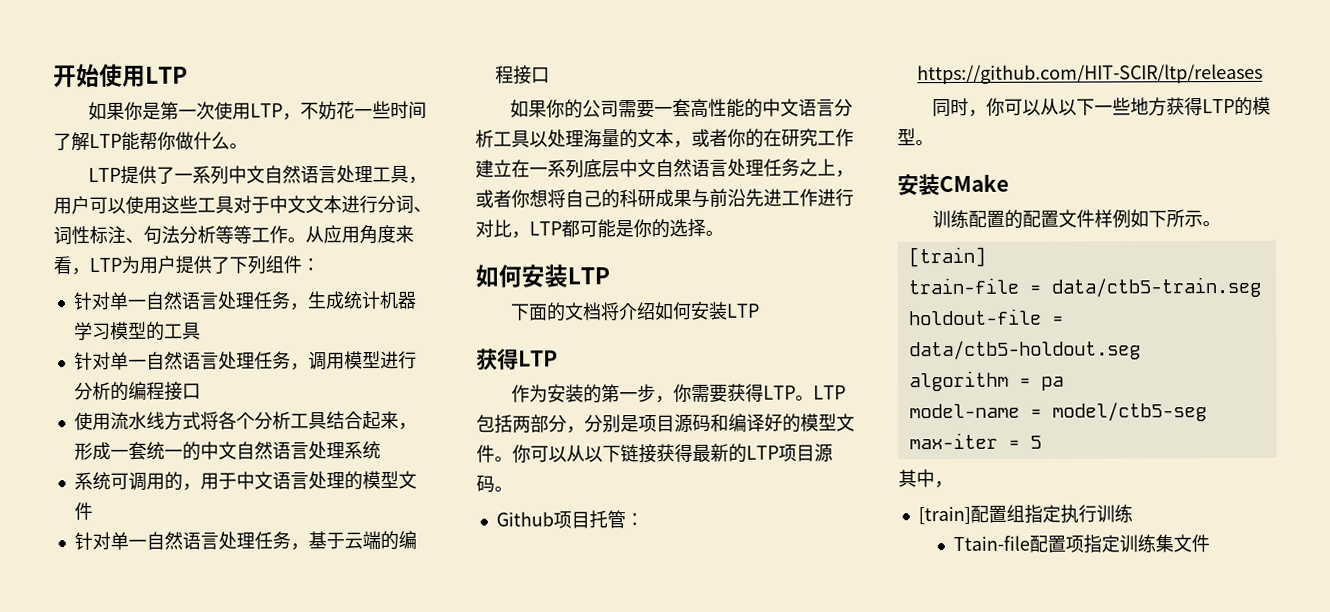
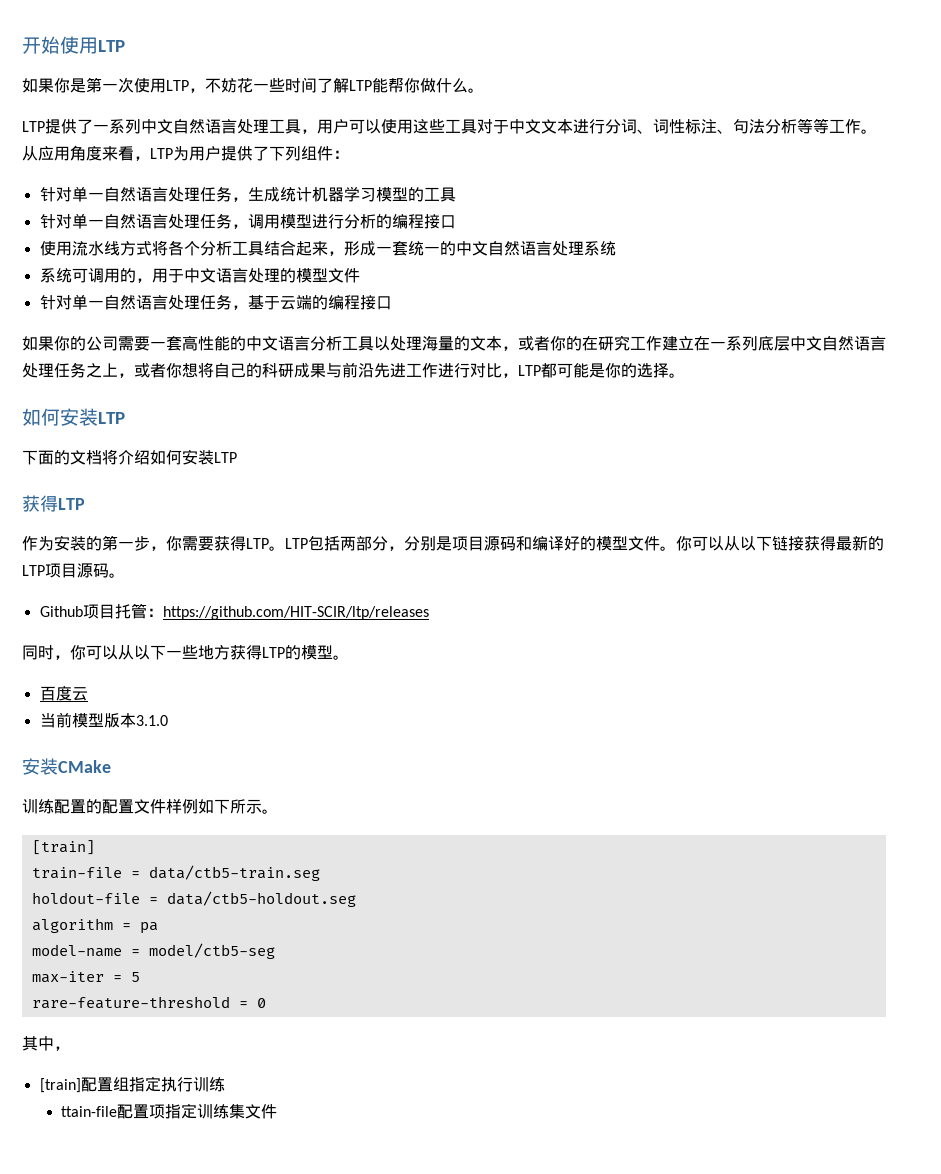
+ 百度云
+ 当前模型版本3.1.0
+ rare-feature-threshold = 0
- Ttain-file配置项指定训练集文件
+ ttain-file配置项指定训练集文件

